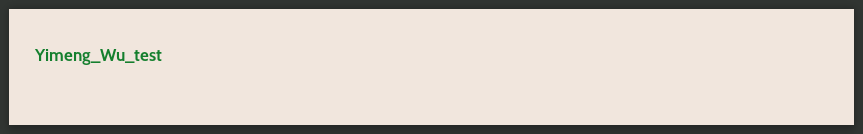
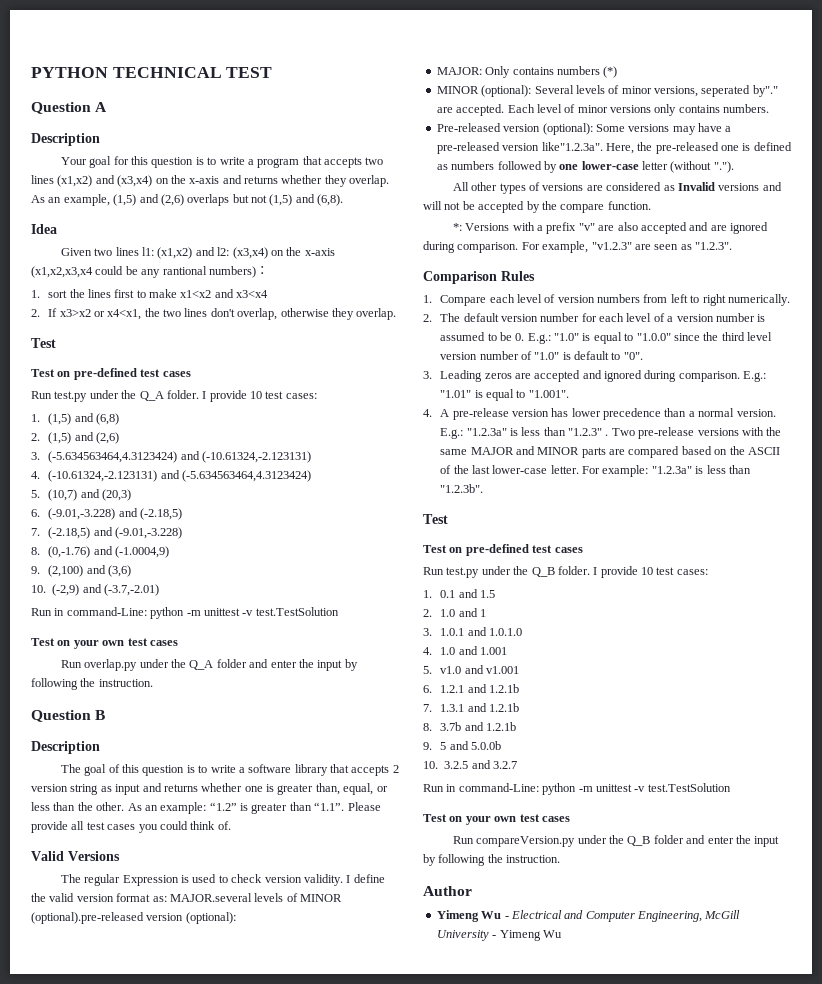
- Yimeng_Wu_test
+ PYTHON TECHNICAL TEST
+ Question A
+ Description
+ Your goal for this question is to write a program that accepts two lines (x1,x2) and (x3,x4) on the x-axis and returns whether they overlap. As an example, (1,5) and (2,6) overlaps but not (1,5) and (6,8).
+ Idea
+ Given two lines l1: (x1,x2) and l2: (x3,x4) on the x-axis (x1,x2,x3,x4 could be any rantional numbers)：
+ 1. sort the lines first to make x1<x2 and x3<x4
+ 2. If x3>x2 or x4<x1, the two lines don't overlap, otherwise they overlap.
+ Test
+ Test on pre-defined test cases
+ Run test.py under the Q_A folder. I provide 10 test cases:
+ 1. (1,5) and (6,8)
+ 2. (1,5) and (2,6)
+ 3. (-5.634563464,4.3123424) and (-10.61324,-2.123131)
+ 4. (-10.61324,-2.123131) and (-5.634563464,4.3123424)
+ 5. (10,7) and (20,3)
+ 6. (-9.01,-3.228) and (-2.18,5)
+ 7. (-2.18,5) and (-9.01,-3.228)
+ 8. (0,-1.76) and (-1.0004,9)
+ 9. (2,100) and (3,6)
+ 10. (-2,9) and (-3.7,-2.01)
+ Run in command-Line: python -m unittest -v test.TestSolution
+ Test on your own test cases
+ Run overlap.py under the Q_A folder and enter the input by following the instruction.
+ Question B
+ Description
+ The goal of this question is to write a software library that accepts 2 version string as input and returns whether one is greater than, equal, or less than the other. As an example: “1.2” is greater than “1.1”. Please provide all test cases you could think of.
+ Valid Versions
+ The regular Expression is used to check version validity. I define the valid version format as: MAJOR.several levels of MINOR (optional).pre-released version (optional):
+ MAJOR: Only contains numbers (*)
+ MINOR (optional): Several levels of minor versions, seperated by"." are accepted. Each level of minor versions only contains numbers.
+ Pre-released version (optional): Some versions may have a pre-released version like"1.2.3a". Here, the pre-released one is defined as numbers followed by one lower-case letter (without ".").
+ All other types of versions are considered as Invalid versions and will not be accepted by the compare function.
+ *: Versions with a prefix "v" are also accepted and are ignored during comparison. For example, "v1.2.3" are seen as "1.2.3".
+ Comparison Rules
+ 1. Compare each level of version numbers from left to right numerically.
+ 2. The default version number for each level of a version number is assumed to be 0. E.g.: "1.0" is equal to "1.0.0" since the third level version number of "1.0" is default to "0".
+ 3. Leading zeros are accepted and ignored during comparison. E.g.: "1.01" is equal to "1.001".
+ 4. A pre-release version has lower precedence than a normal version. E.g.: "1.2.3a" is less than "1.2.3" . Two pre-release versions with the same MAJOR and MINOR parts are compared based on the ASCII of the last lower-case letter. For example: "1.2.3a" is less than "1.2.3b".
+ Test
+ Test on pre-defined test cases
+ Run test.py under the Q_B folder. I provide 10 test cases:
+ 1. 0.1 and 1.5
+ 2. 1.0 and 1
+ 3. 1.0.1 and 1.0.1.0
+ 4. 1.0 and 1.001
+ 5. v1.0 and v1.001
+ 6. 1.2.1 and 1.2.1b
+ 7. 1.3.1 and 1.2.1b
+ 8. 3.7b and 1.2.1b
+ 9. 5 and 5.0.0b
+ 10. 3.2.5 and 3.2.7
+ Run in command-Line: python -m unittest -v test.TestSolution
+ Test on your own test cases
+ Run compareVersion.py under the Q_B folder and enter the input by following the instruction.
+ Author
+ Yimeng Wu - Electrical and Computer Engineering, McGill University - Yimeng Wu

